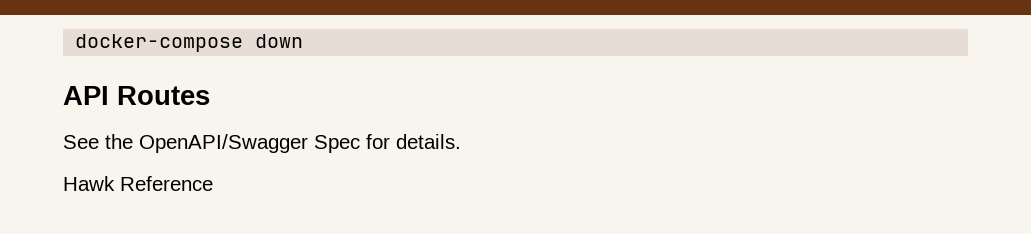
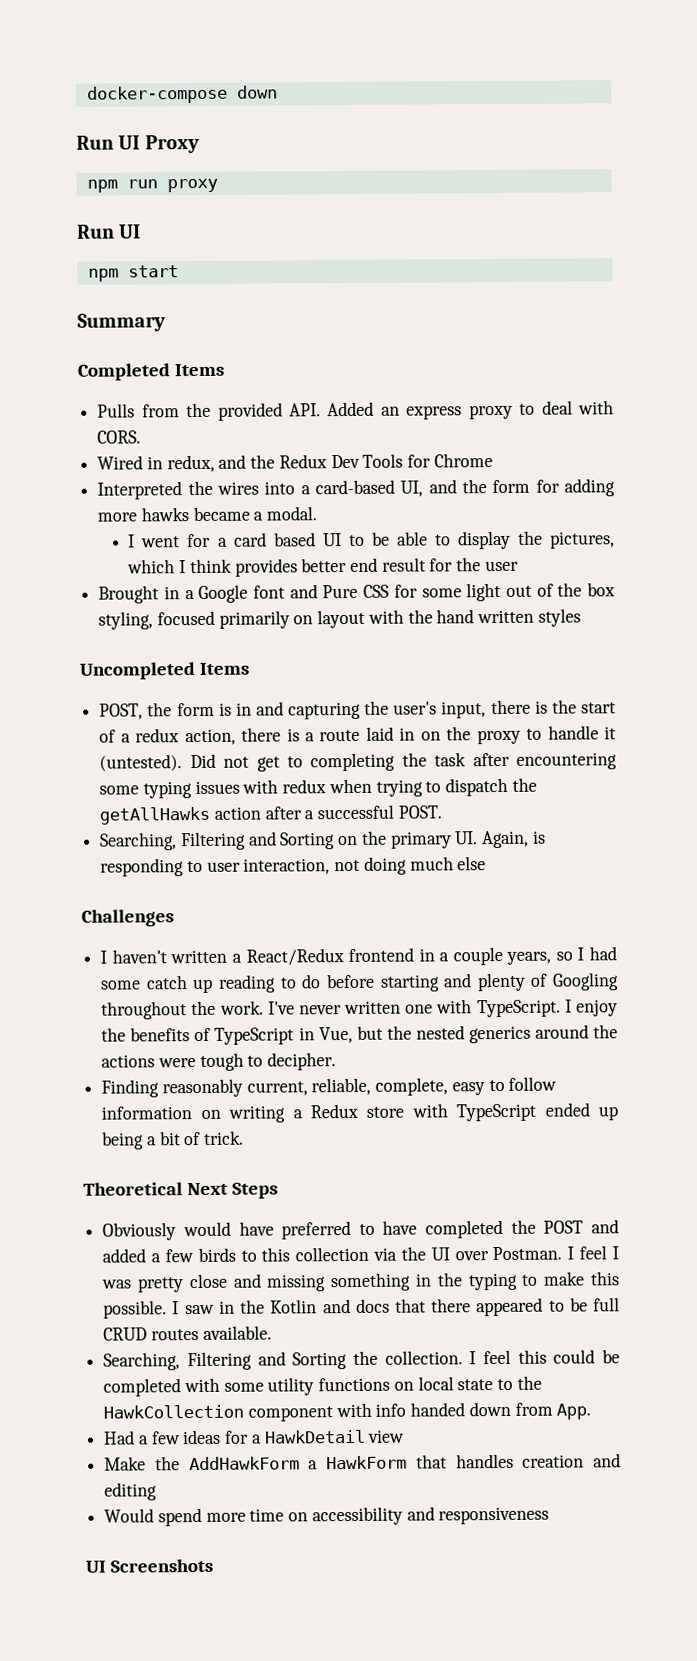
- API Routes
- See the OpenAPI/Swagger Spec for details.
- Hawk Reference
+ Run UI Proxy
+ npm run proxy
+ Run UI
+ npm start
+ Summary
+ Completed Items
+ Pulls from the provided API. Added an express proxy to deal with CORS.
+ Wired in redux, and the Redux Dev Tools for Chrome
+ Interpreted the wires into a card-based UI, and the form for adding more hawks became a modal.
+ I went for a card based UI to be able to display the pictures, which I think provides better end result for the user
+ Brought in a Google font and Pure CSS for some light out of the box styling, focused primarily on layout with the hand written styles
+ Uncompleted Items
+ POST, the form is in and capturing the user's input, there is the start of a redux action, there is a route laid in on the proxy to handle it (untested). Did not get to completing the task after encountering some typing issues with redux when trying to dispatch the getAllHawks action after a successful POST.
+ Searching, Filtering and Sorting on the primary UI. Again, is responding to user interaction, not doing much else
+ Challenges
+ I haven't written a React/Redux frontend in a couple years, so I had some catch up reading to do before starting and plenty of Googling throughout the work. I've never written one with TypeScript. I enjoy the benefits of TypeScript in Vue, but the nested generics around the actions were tough to decipher.
+ Finding reasonably current, reliable, complete, easy to follow information on writing a Redux store with TypeScript ended up being a bit of trick.
+ Theoretical Next Steps
+ Obviously would have preferred to have completed the POST and added a few birds to this collection via the UI over Postman. I feel I was pretty close and missing something in the typing to make this possible. I saw in the Kotlin and docs that there appeared to be full CRUD routes available.
+ Searching, Filtering and Sorting the collection. I feel this could be completed with some utility functions on local state to the HawkCollection component with info handed down from App.
+ Had a few ideas for a HawkDetail view
+ Make the AddHawkForm a HawkForm that handles creation and editing
+ Would spend more time on accessibility and responsiveness
+ UI Screenshots

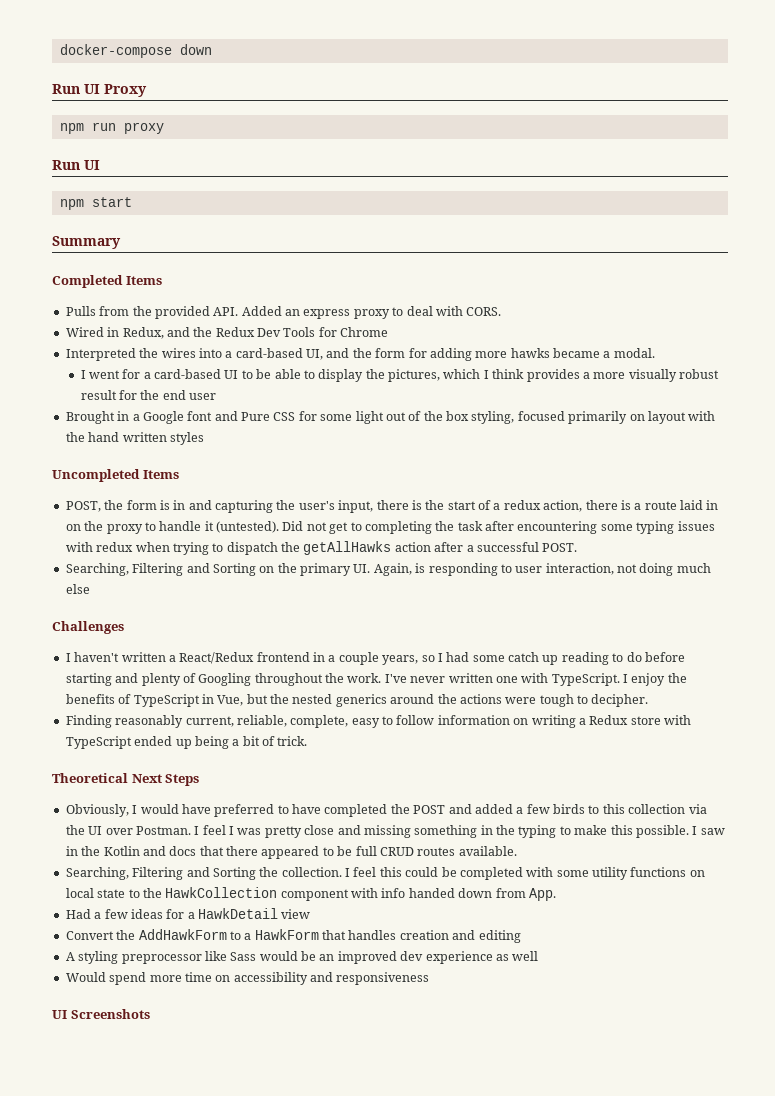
- Wired in redux, and the Redux Dev Tools for Chrome
+ Wired in Redux, and the Redux Dev Tools for Chrome
- I went for a card based UI to be able to display the pictures, which I think provides better end result for the user
+ I went for a card-based UI to be able to display the pictures, which I think provides a more visually robust result for the end user
- Obviously would have preferred to have completed the POST and added a few birds to this collection via the UI over Postman.
+ Obviously, I would have preferred to have completed the POST and added a few birds to this collection via the UI over Postman.
- Make the AddHawkForm a HawkForm that handles creation and editing
+ Convert the AddHawkForm to a HawkForm that handles creation and editing
+ A styling preprocessor like Sass would be an improved dev experience as well

